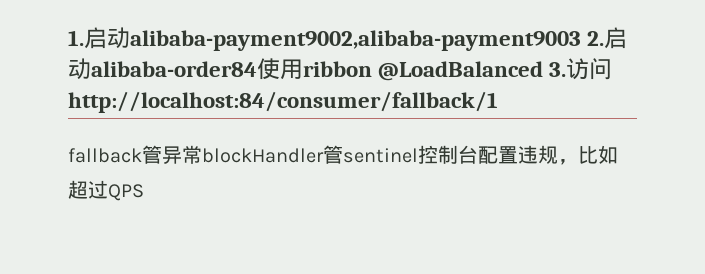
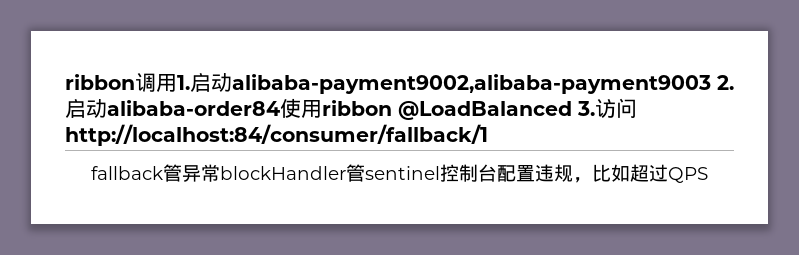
- 1.启动alibaba-payment9002,alibaba-payment9003 2.启动alibaba-order84使用ribbon @LoadBalanced 3.访问http://localhost:84/consumer/fallback/1
+ ribbon调用1.启动alibaba-payment9002,alibaba-payment9003 2.启动alibaba-order84使用ribbon @LoadBalanced 3.访问http://localhost:84/consumer/fallback/1

